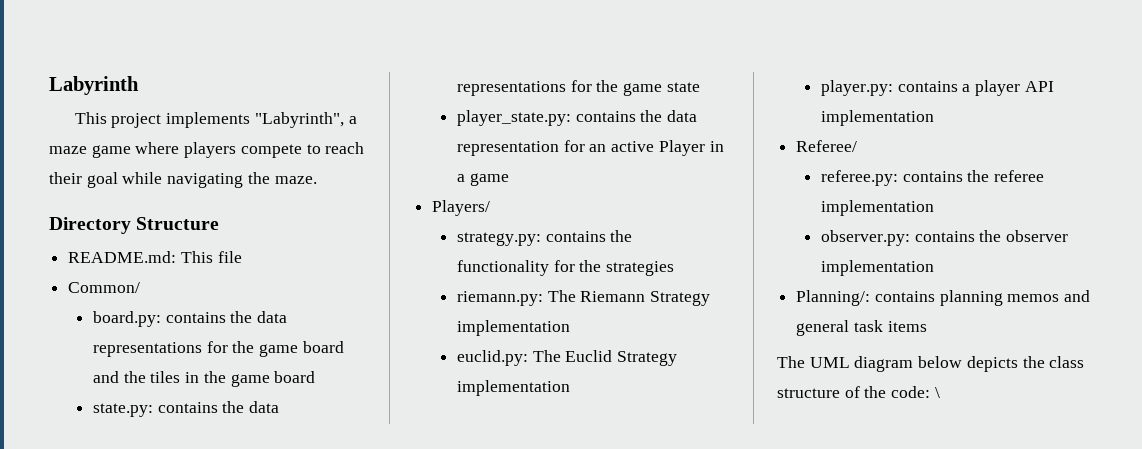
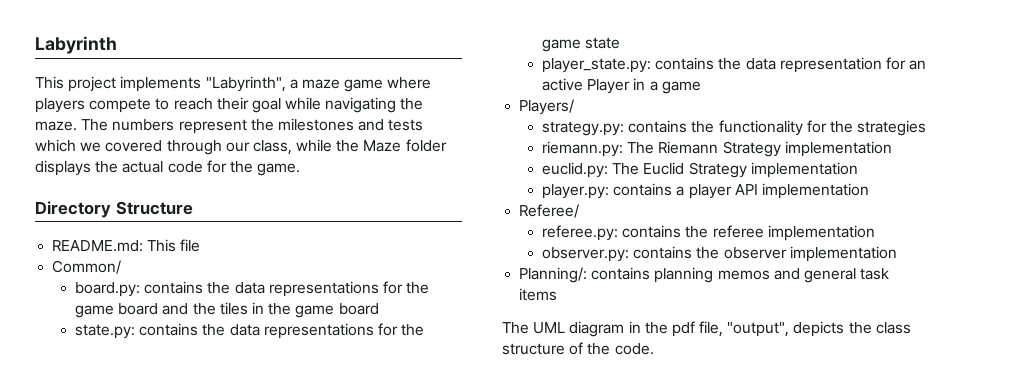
+ The numbers represent the milestones and tests which we covered through our class, while the Maze folder displays the actual code for the game.
- The UML diagram below depicts the class structure of the code: \
+ The UML diagram in the pdf file, "output", depicts the class structure of the code.

